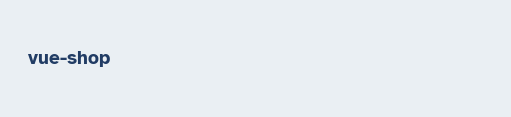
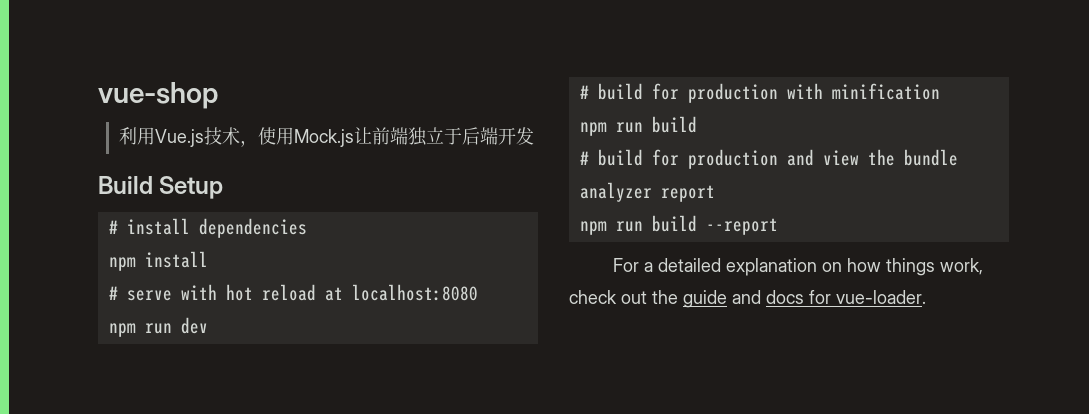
+ 利用Vue.js技术，使用Mock.js让前端独立于后端开发
+ Build Setup
+ # install dependencies
+ npm install
+ # serve with hot reload at localhost:8080
+ npm run dev
+ # build for production with minification
+ npm run build
+ # build for production and view the bundle analyzer report
+ npm run build --report
+ For a detailed explanation on how things work, check out the guide and docs for vue-loader.

